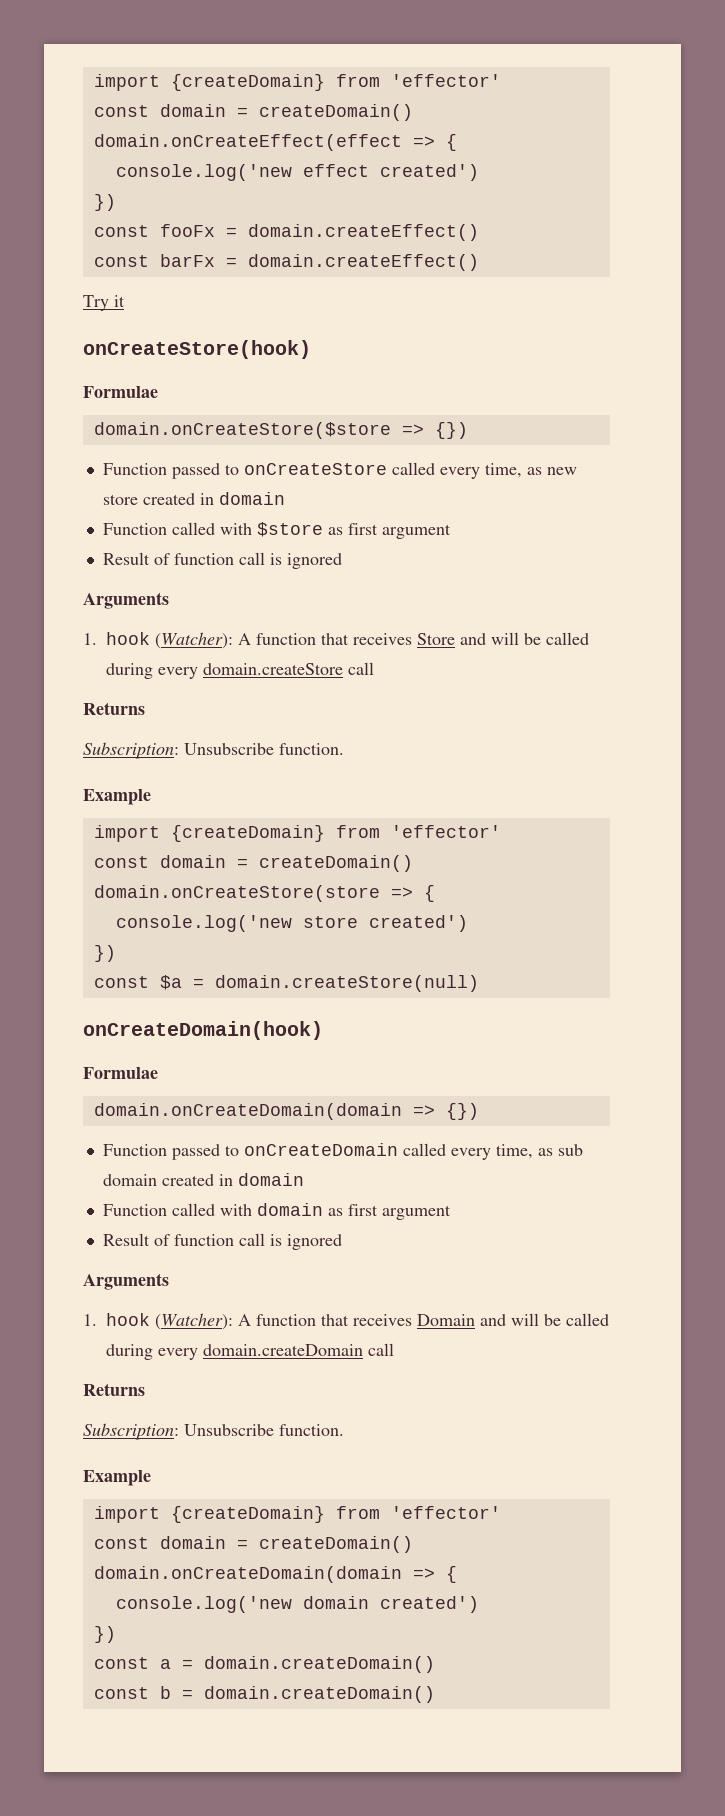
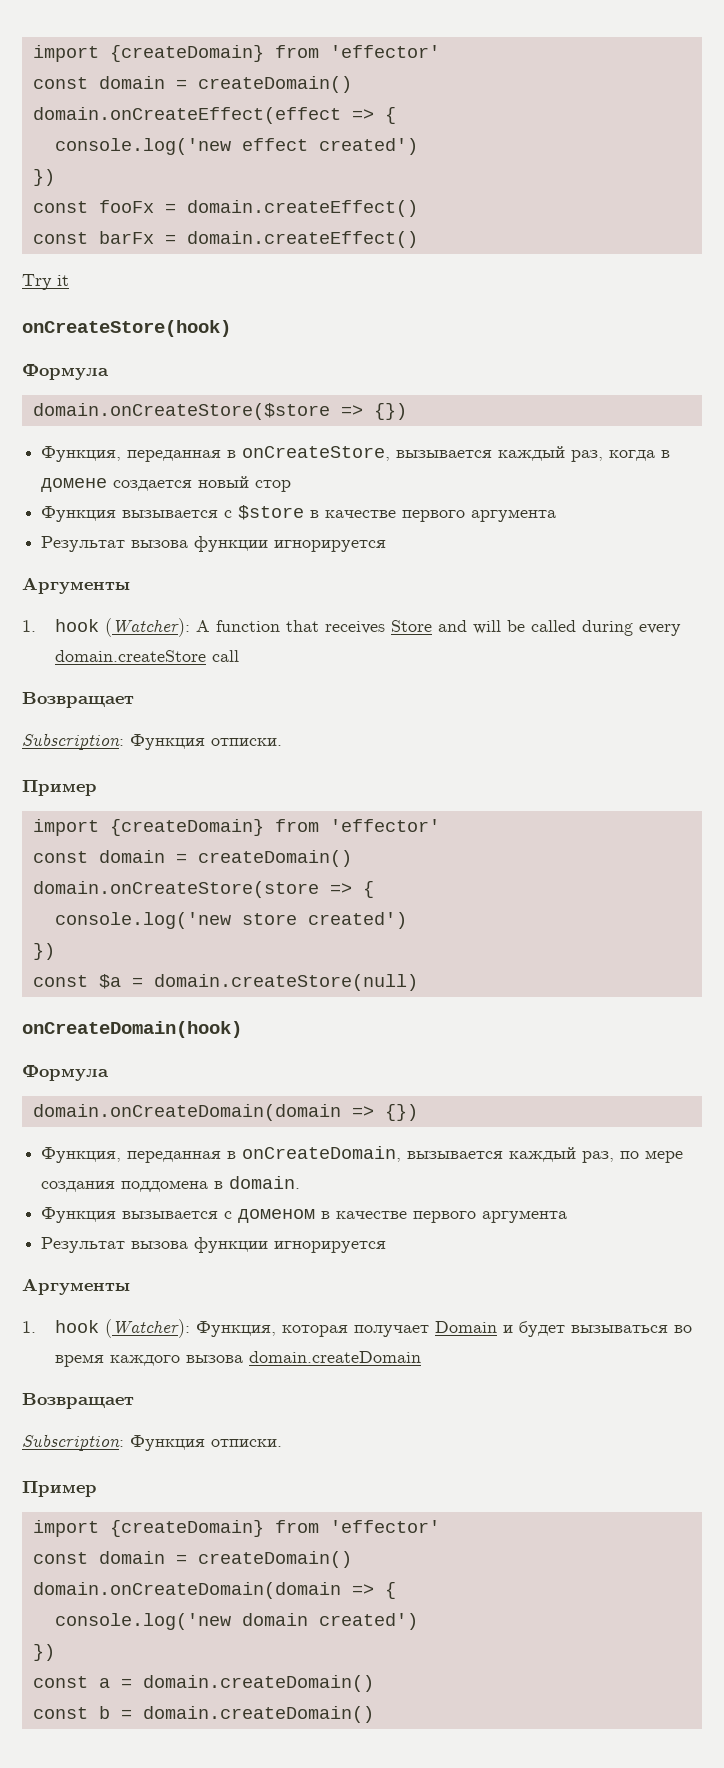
  onCreateStore(hook)
- Formulae
+ Формула
- Function passed to onCreateStore called every time, as new store created in domain
- Function called with $store as first argument
- Result of function call is ignored
- Arguments
+ Функция, переданная в onCreateStore, вызывается каждый раз, когда в домене создается новый стор
+ Функция вызывается с $store в качестве первого аргумента
+ Результат вызова функции игнорируется
+ Аргументы
  1. hook (Watcher): A function that receives Store and will be called during every domain.createStore call
- Returns
- Subscription: Unsubscribe function.
- Example
+ Возвращает
+ Subscription: Функция отписки.
+ Пример
  onCreateDomain(hook)
- Formulae
+ Формула
- Function passed to onCreateDomain called every time, as sub domain created in domain
- Function called with domain as first argument
- Result of function call is ignored
- Arguments
- 1. hook (Watcher): A function that receives Domain and will be called during every domain.createDomain call
- Returns
- Subscription: Unsubscribe function.
- Example
+ Функция, переданная в onCreateDomain, вызывается каждый раз, по мере создания поддомена в domain.
+ Функция вызывается с доменом в качестве первого аргумента
+ Результат вызова функции игнорируется
+ Аргументы
+ 1. hook (Watcher): Функция, которая получает Domain и будет вызываться во время каждого вызова domain.createDomain
+ Возвращает
+ Subscription: Функция отписки.
+ Пример

